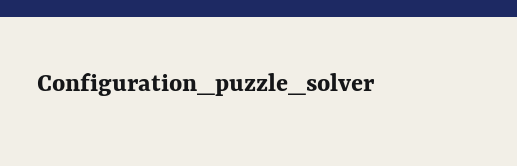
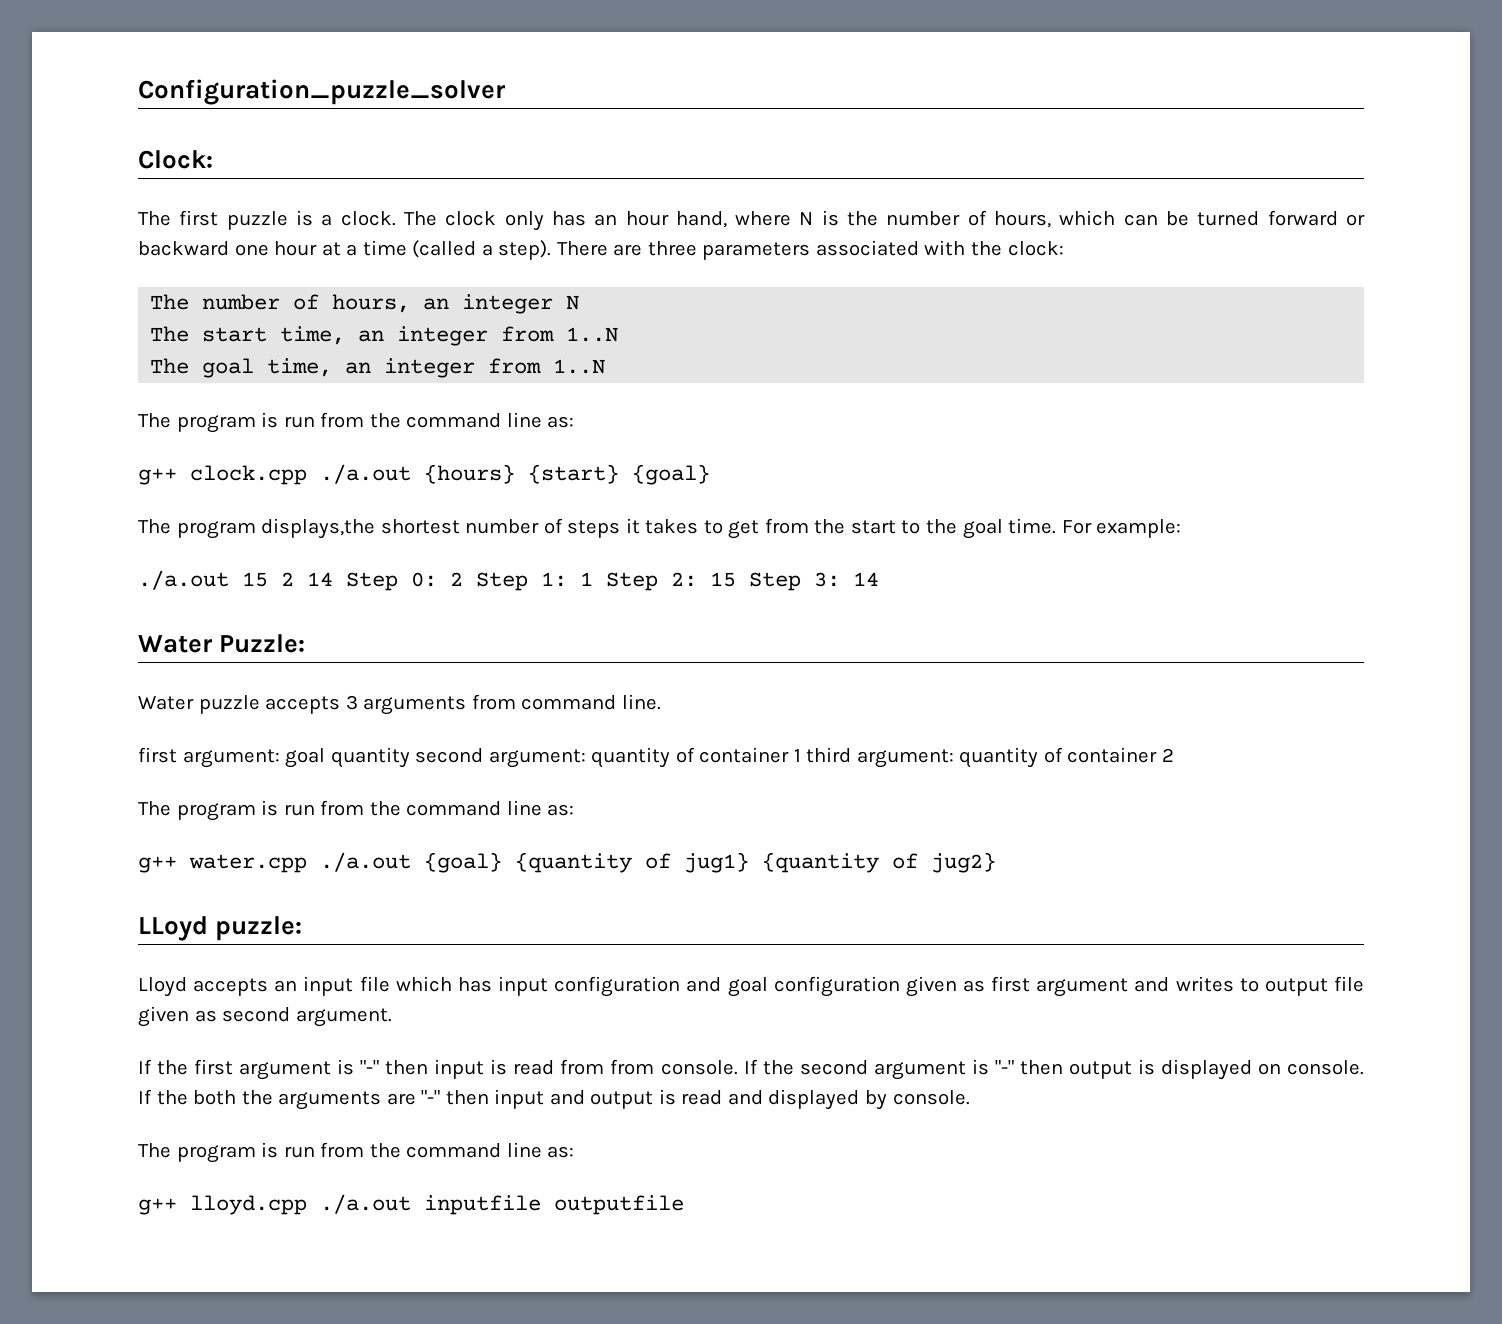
+ Clock:
+ The first puzzle is a clock. The clock only has an hour hand, where N is the number of hours, which can be turned forward or backward one hour at a time (called a step). There are three parameters associated with the clock:
+ The number of hours, an integer N
+ The start time, an integer from 1..N
+ The goal time, an integer from 1..N
+ The program is run from the command line as:
+ g++ clock.cpp ./a.out {hours} {start} {goal}
+ The program displays,the shortest number of steps it takes to get from the start to the goal time. For example:
+ ./a.out 15 2 14 Step 0: 2 Step 1: 1 Step 2: 15 Step 3: 14
+ Water Puzzle:
+ Water puzzle accepts 3 arguments from command line.
+ first argument: goal quantity second argument: quantity of container 1 third argument: quantity of container 2
+ The program is run from the command line as:
+ g++ water.cpp ./a.out {goal} {quantity of jug1} {quantity of jug2}
+ LLoyd puzzle:
+ Lloyd accepts an input file which has input configuration and goal configuration given as first argument and writes to output file given as second argument.
+ If the first argument is "-" then input is read from from console. If the second argument is "-" then output is displayed on console. If the both the arguments are "-" then input and output is read and displayed by console.
+ The program is run from the command line as:
+ g++ lloyd.cpp ./a.out inputfile outputfile

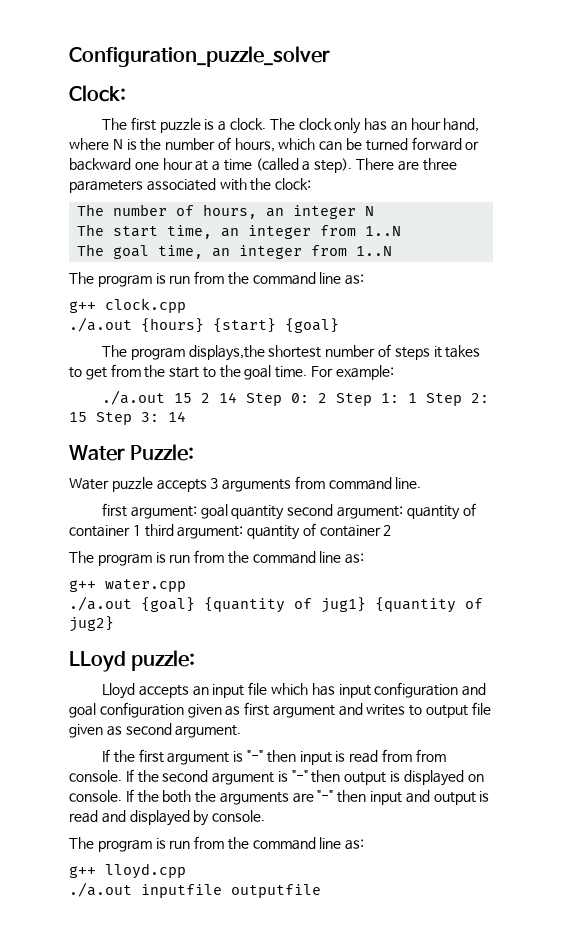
- g++ clock.cpp ./a.out {hours} {start} {goal}
+ g++ clock.cpp
+ ./a.out {hours} {start} {goal}
- g++ water.cpp ./a.out {goal} {quantity of jug1} {quantity of jug2}
+ g++ water.cpp
+ ./a.out {goal} {quantity of jug1} {quantity of jug2}
- g++ lloyd.cpp ./a.out inputfile outputfile
+ g++ lloyd.cpp
+ ./a.out inputfile outputfile

